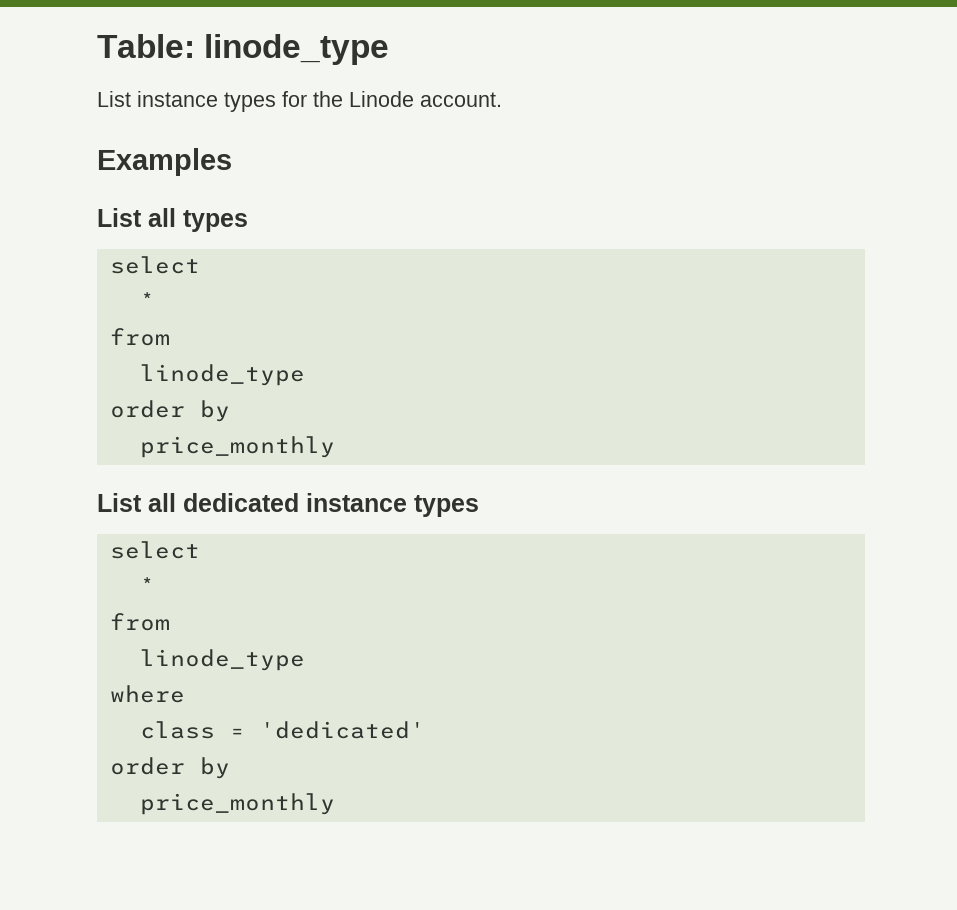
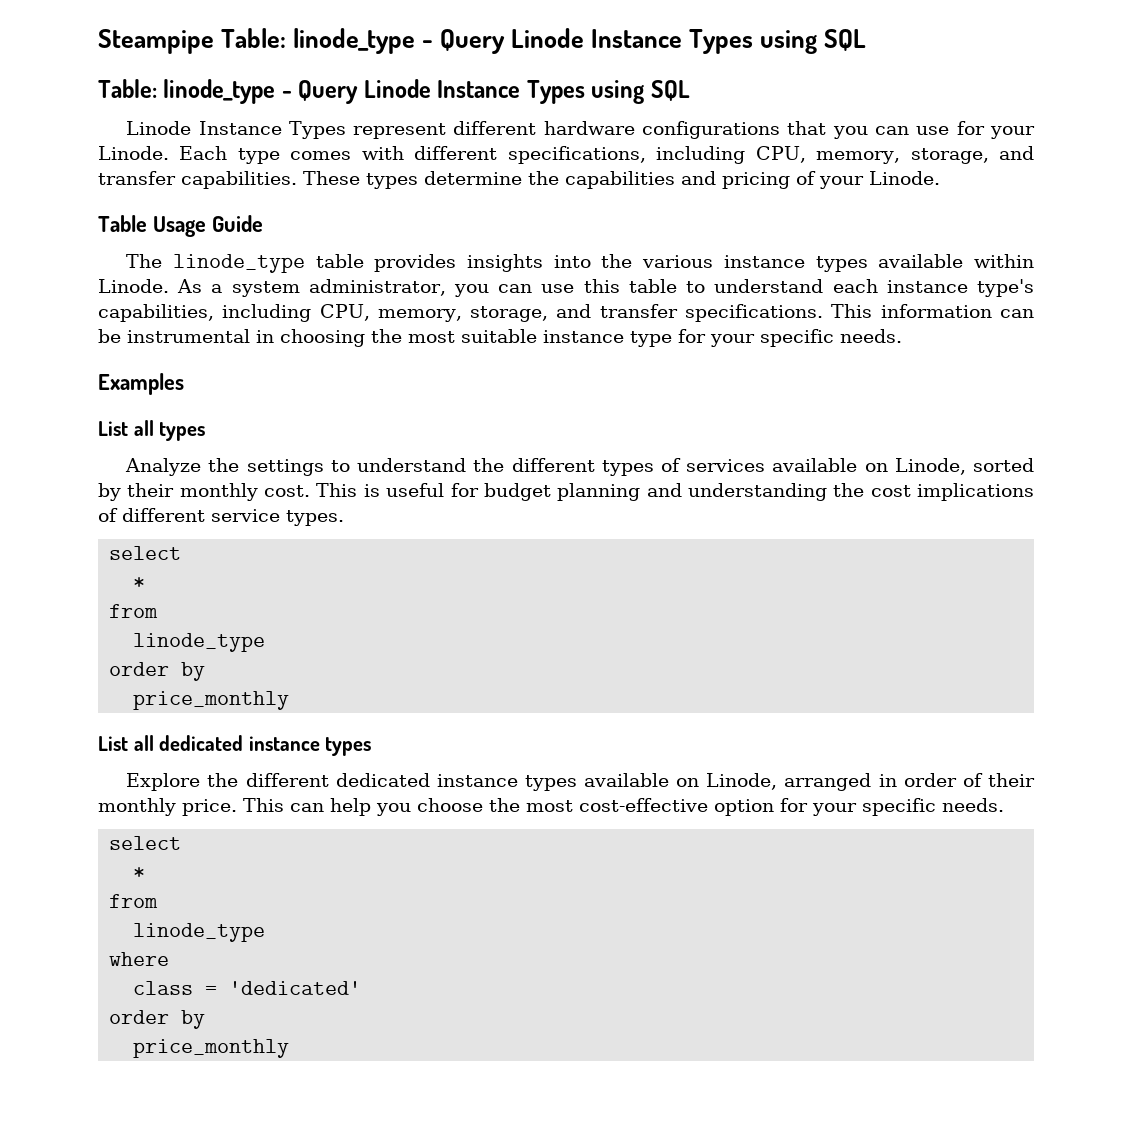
- Table: linode_type
- List instance types for the Linode account.
+ Steampipe Table: linode_type - Query Linode Instance Types using SQL
+ Table: linode_type - Query Linode Instance Types using SQL
+ Linode Instance Types represent different hardware configurations that you can use for your Linode. Each type comes with different specifications, including CPU, memory, storage, and transfer capabilities. These types determine the capabilities and pricing of your Linode.
+ Table Usage Guide
+ The linode_type table provides insights into the various instance types available within Linode. As a system administrator, you can use this table to understand each instance type's capabilities, including CPU, memory, storage, and transfer specifications. This information can be instrumental in choosing the most suitable instance type for your specific needs.
  Examples
  List all types
+ Analyze the settings to understand the different types of services available on Linode, sorted by their monthly cost. This is useful for budget planning and understanding the cost implications of different service types.
+ Explore the different dedicated instance types available on Linode, arranged in order of their monthly price. This can help you choose the most cost-effective option for your specific needs.

